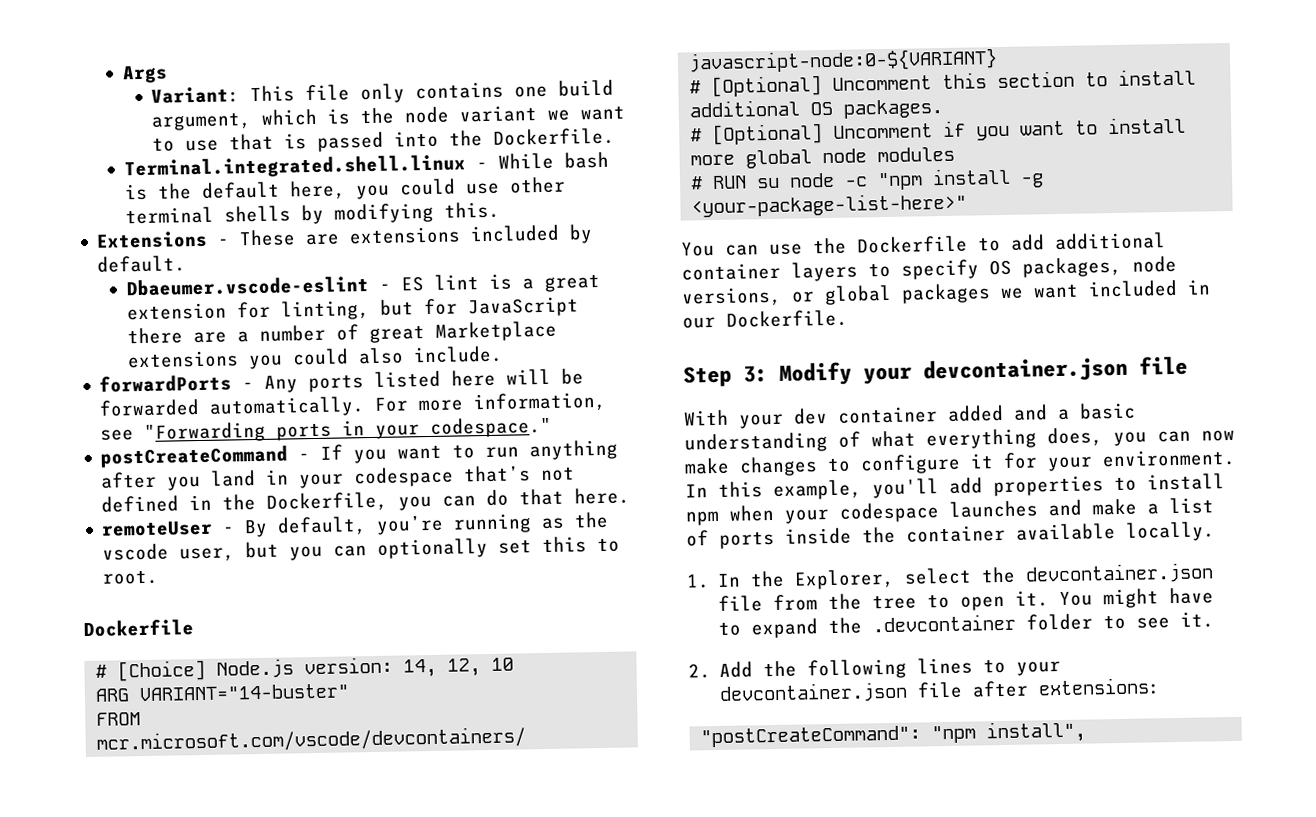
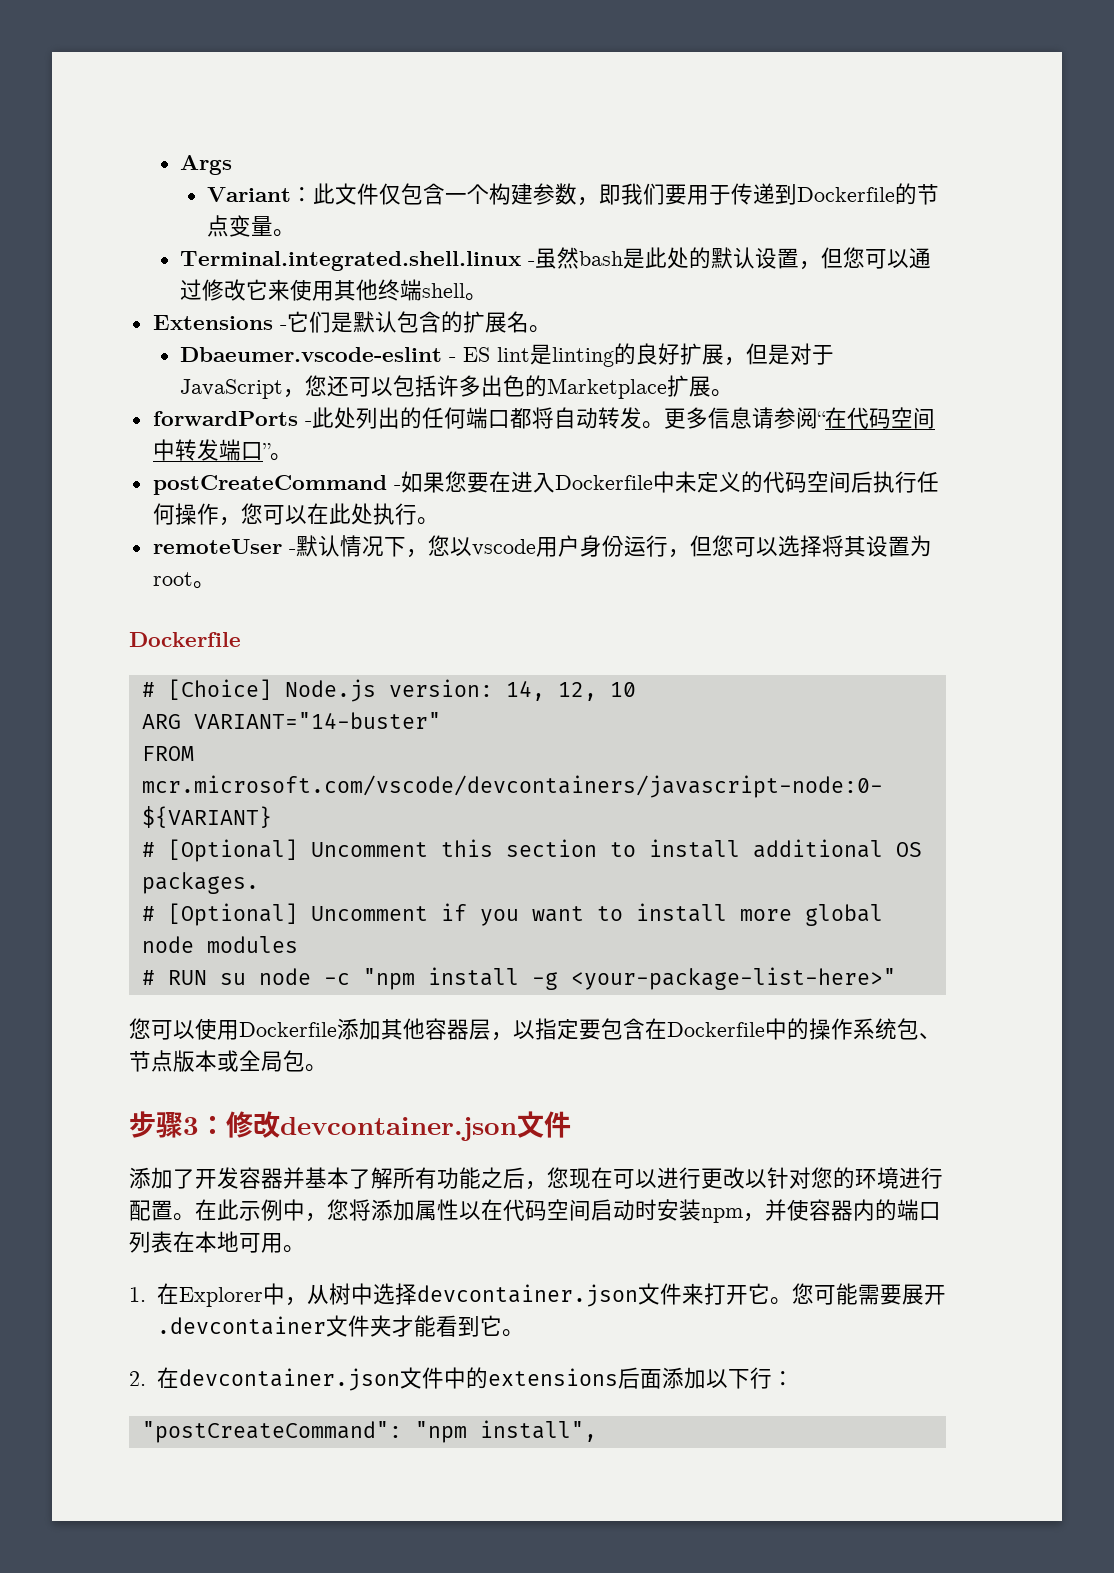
- Variant: This file only contains one build argument, which is the node variant we want to use that is passed into the Dockerfile.
- Terminal.integrated.shell.linux - While bash is the default here, you could use other terminal shells by modifying this.
- Extensions - These are extensions included by default.
- Dbaeumer.vscode-eslint - ES lint is a great extension for linting, but for JavaScript there are a number of great Marketplace extensions you could also include.
- forwardPorts - Any ports listed here will be forwarded automatically. For more information, see "Forwarding ports in your codespace."
- postCreateCommand - If you want to run anything after you land in your codespace that’s not defined in the Dockerfile, you can do that here.
- remoteUser - By default, you’re running as the vscode user, but you can optionally set this to root.
+ Variant：此文件仅包含一个构建参数，即我们要用于传递到Dockerfile的节点变量。
+ Terminal.integrated.shell.linux -虽然bash是此处的默认设置，但您可以通过修改它来使用其他终端shell。
+ Extensions -它们是默认包含的扩展名。
+ Dbaeumer.vscode-eslint - ES lint是linting的良好扩展，但是对于JavaScript，您还可以包括许多出色的Marketplace扩展。
+ forwardPorts -此处列出的任何端口都将自动转发。更多信息请参阅“在代码空间中转发端口”。
+ postCreateCommand -如果您要在进入Dockerfile中未定义的代码空间后执行任何操作，您可以在此处执行。
+ remoteUser -默认情况下，您以vscode用户身份运行，但您可以选择将其设置为root。
- You can use the Dockerfile to add additional container layers to specify OS packages, node versions, or global packages we want included in our Dockerfile.
- Step 3: Modify your devcontainer.json file
- With your dev container added and a basic understanding of what everything does, you can now make changes to configure it for your environment. In this example, you'll add properties to install npm when your codespace launches and make a list of ports inside the container available locally.
- 1. In the Explorer, select the devcontainer.json file from the tree to open it. You might have to expand the .devcontainer folder to see it.
- 2. Add the following lines to your devcontainer.json file after extensions:
+ 您可以使用Dockerfile添加其他容器层，以指定要包含在Dockerfile中的操作系统包、节点版本或全局包。
+ 步骤3：修改devcontainer.json文件
+ 添加了开发容器并基本了解所有功能之后，您现在可以进行更改以针对您的环境进行配置。在此示例中，您将添加属性以在代码空间启动时安装npm，并使容器内的端口列表在本地可用。
+ 1.在Explorer中，从树中选择devcontainer.json文件来打开它。您可能需要展开.devcontainer文件夹才能看到它。
+ 2.在devcontainer.json文件中的extensions后面添加以下行：

